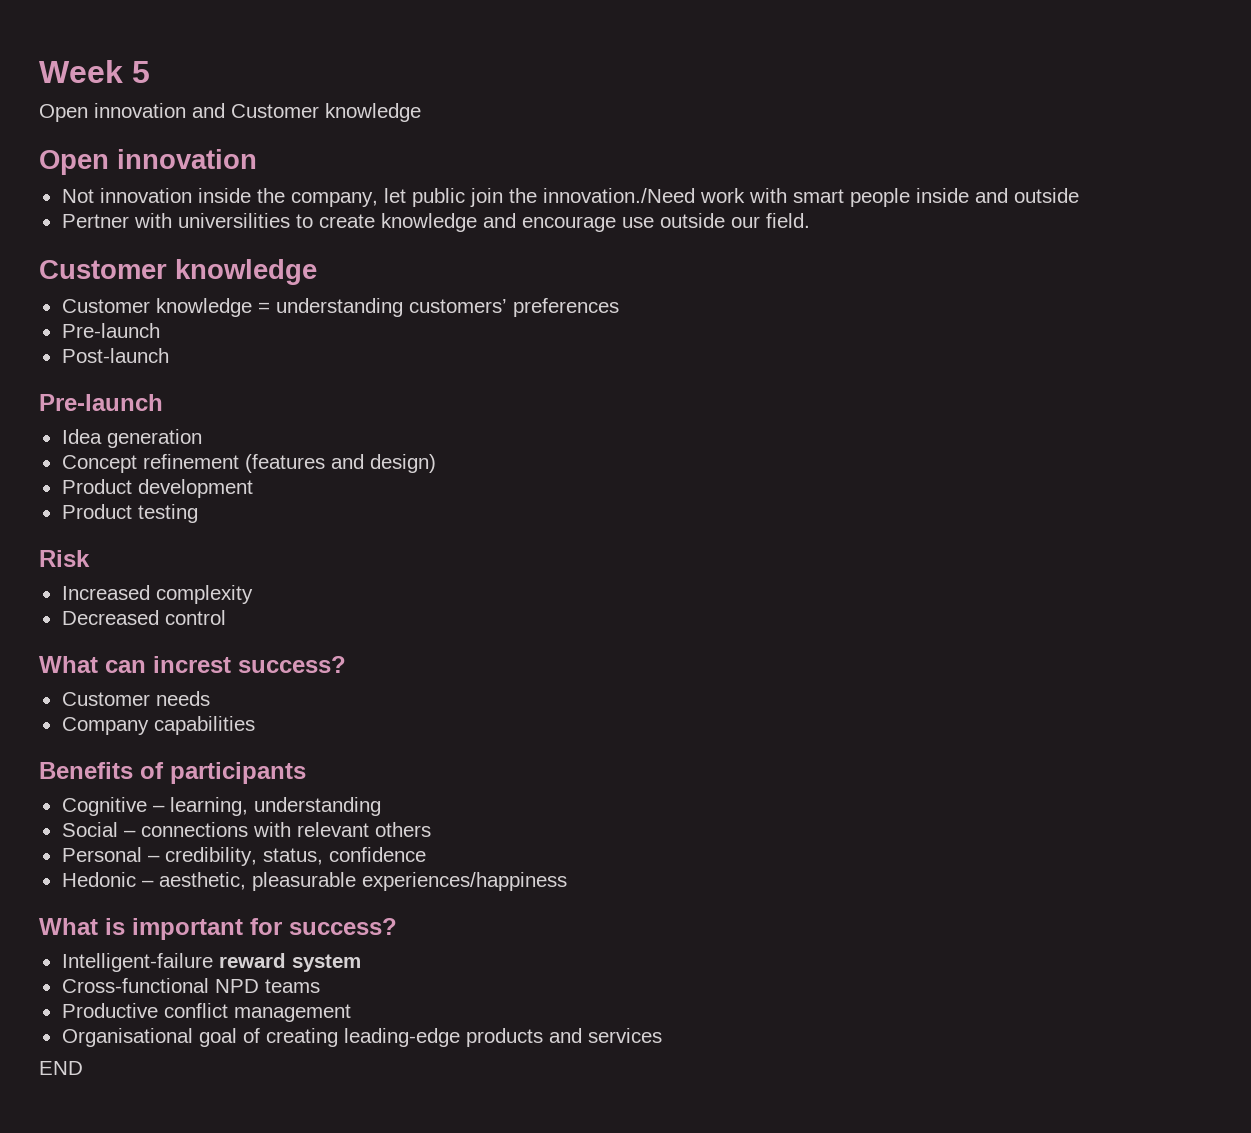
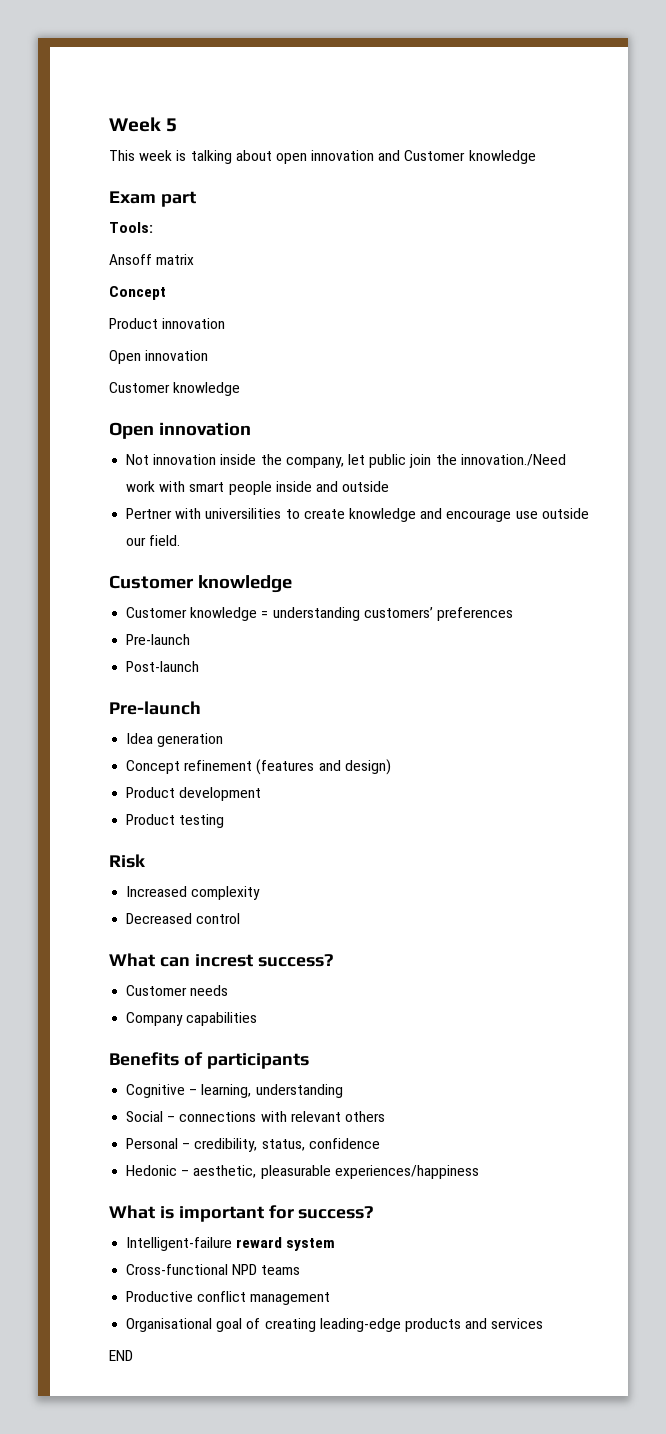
- Open innovation and Customer knowledge
+ This week is talking about open innovation and Customer knowledge
+ Exam part
+ Tools:
+ Ansoff matrix
+ Concept
+ Product innovation
+ Open innovation
+ Customer knowledge

